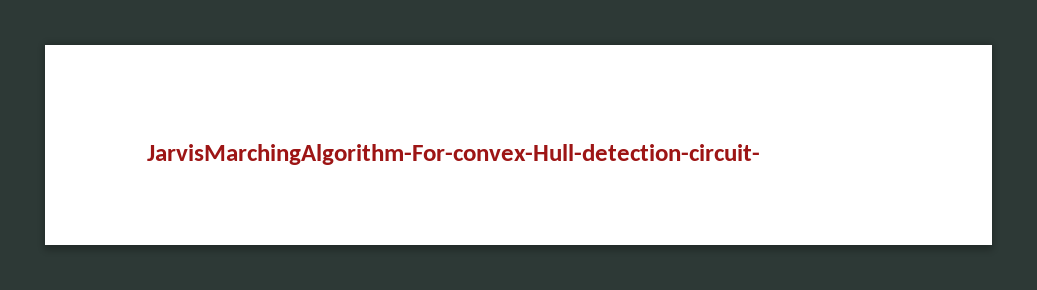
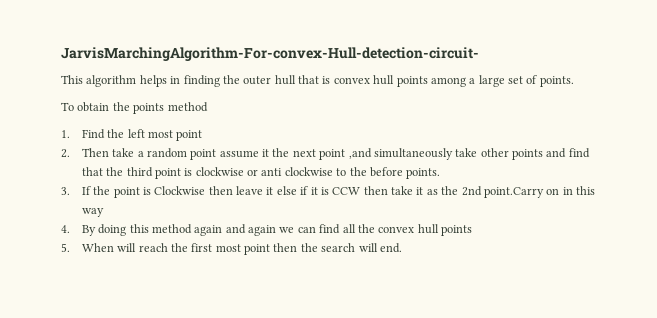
+ This algorithm helps in finding the outer hull that is convex hull points among a large set of points.
+ To obtain the points method
+ 1. Find the left most point
+ 2. Then take a random point assume it the next point ,and simultaneously take other points and find that the third point is clockwise or anti clockwise to the before points.
+ 3. If the point is Clockwise then leave it else if it is CCW then take it as the 2nd point.Carry on in this way
+ 4. By doing this method again and again we can find all the convex hull points
+ 5. When will reach the first most point then the search will end.

